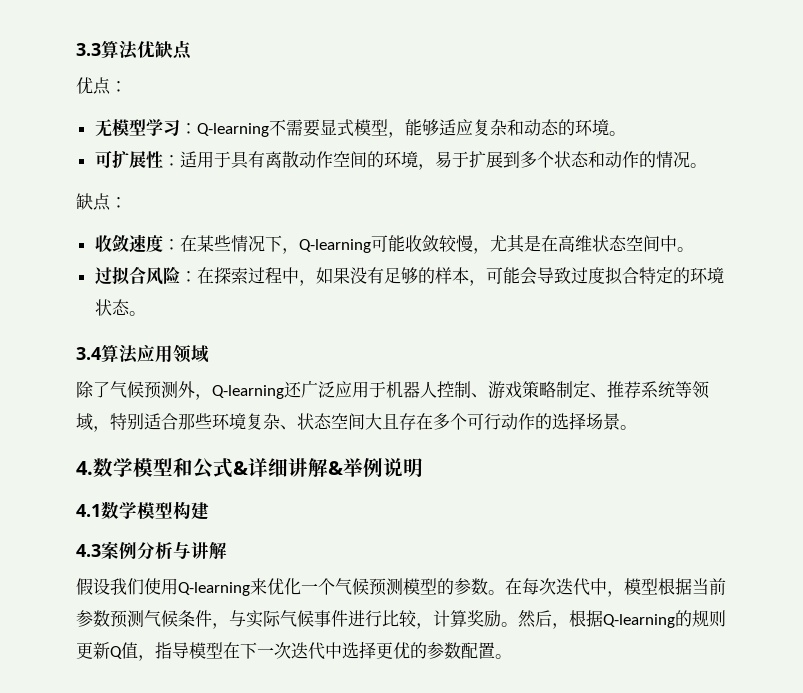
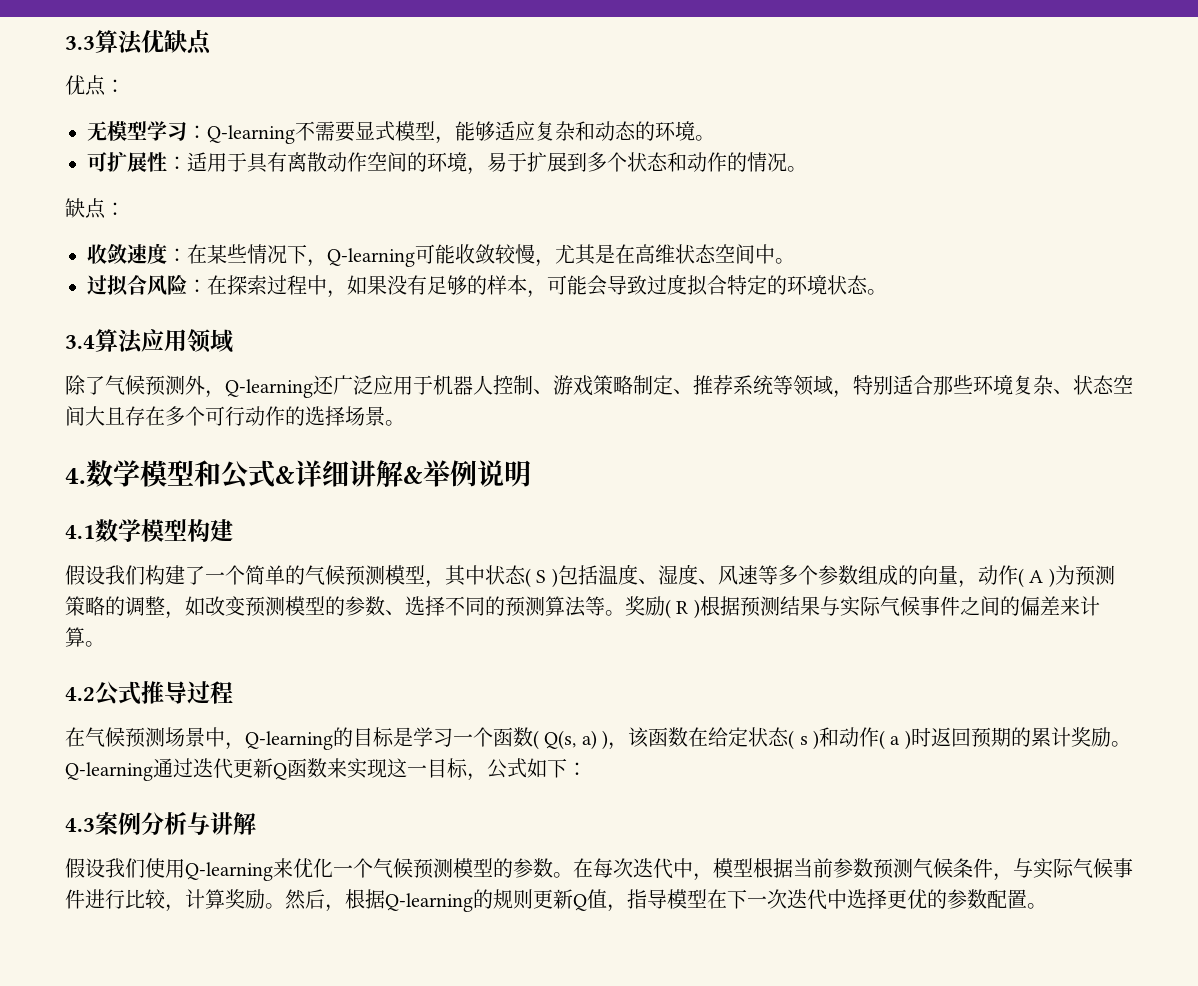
+ 假设我们构建了一个简单的气候预测模型，其中状态( S )包括温度、湿度、风速等多个参数组成的向量，动作( A )为预测策略的调整，如改变预测模型的参数、选择不同的预测算法等。奖励( R )根据预测结果与实际气候事件之间的偏差来计算。
+ 4.2公式推导过程
+ 在气候预测场景中，Q-learning的目标是学习一个函数( Q(s, a) )，该函数在给定状态( s )和动作( a )时返回预期的累计奖励。Q-learning通过迭代更新Q函数来实现这一目标，公式如下：

